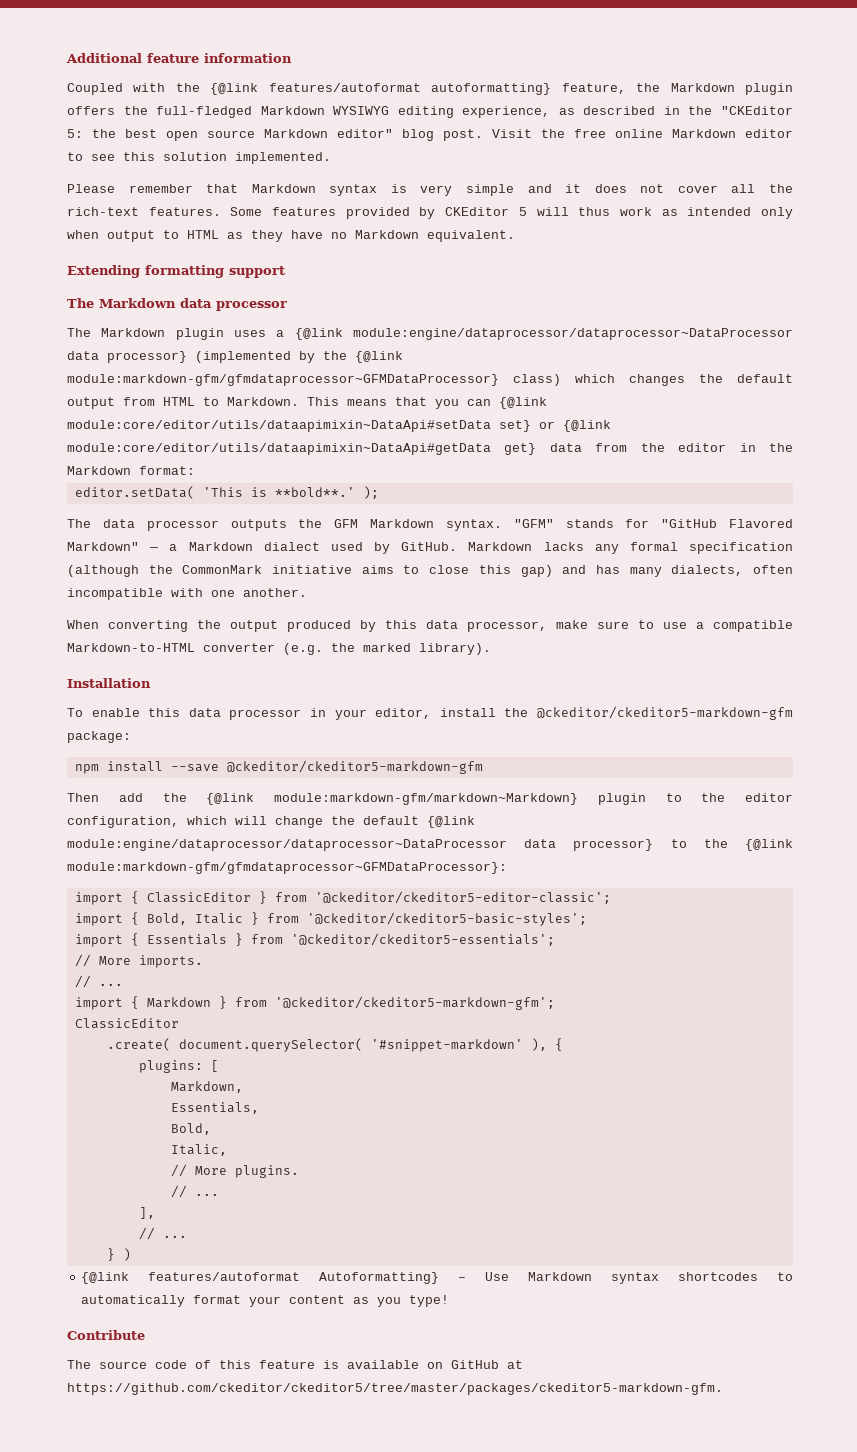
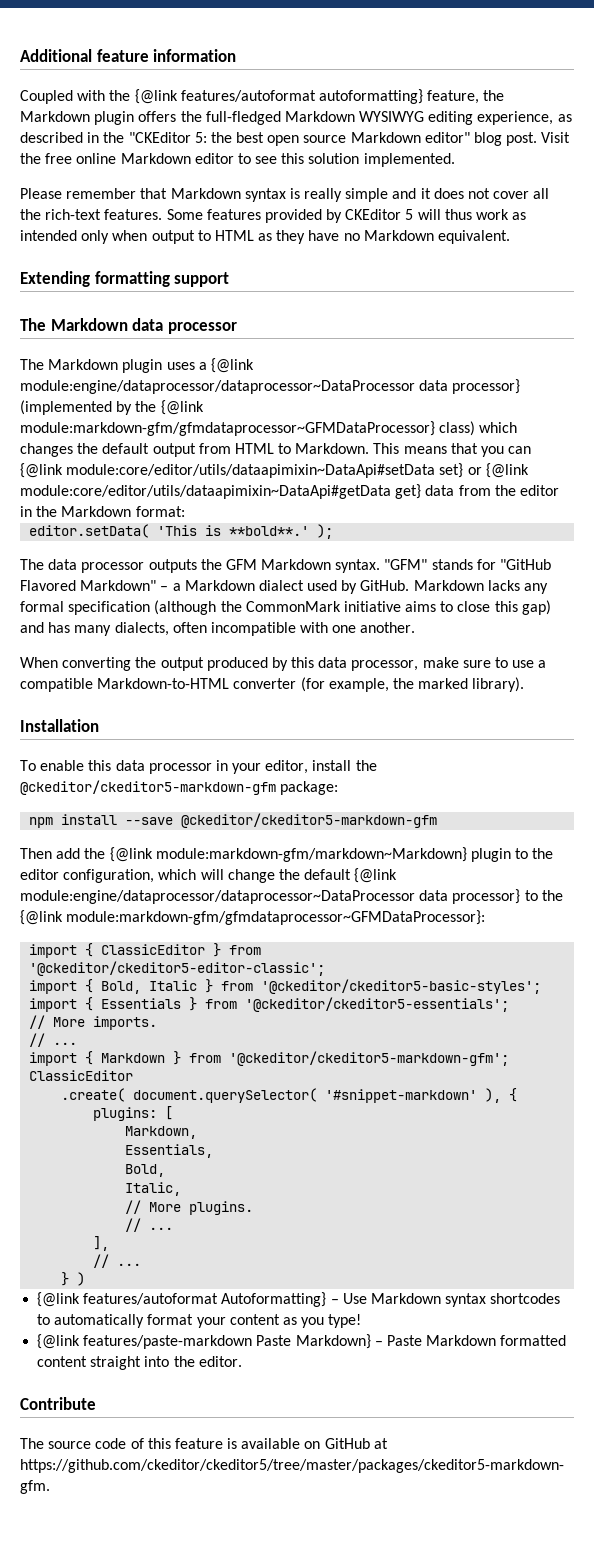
- Please remember that Markdown syntax is very simple and it does not cover all the rich-text features.
+ Please remember that Markdown syntax is really simple and it does not cover all the rich-text features.
- "GFM" stands for "GitHub Flavored Markdown" — a Markdown dialect used by GitHub.
+ "GFM" stands for "GitHub Flavored Markdown" – a Markdown dialect used by GitHub.
- When converting the output produced by this data processor, make sure to use a compatible Markdown-to-HTML converter (e.g. the marked library).
+ When converting the output produced by this data processor, make sure to use a compatible Markdown-to-HTML converter (for example, the marked library).
+ {@link features/paste-markdown Paste Markdown} – Paste Markdown formatted content straight into the editor.

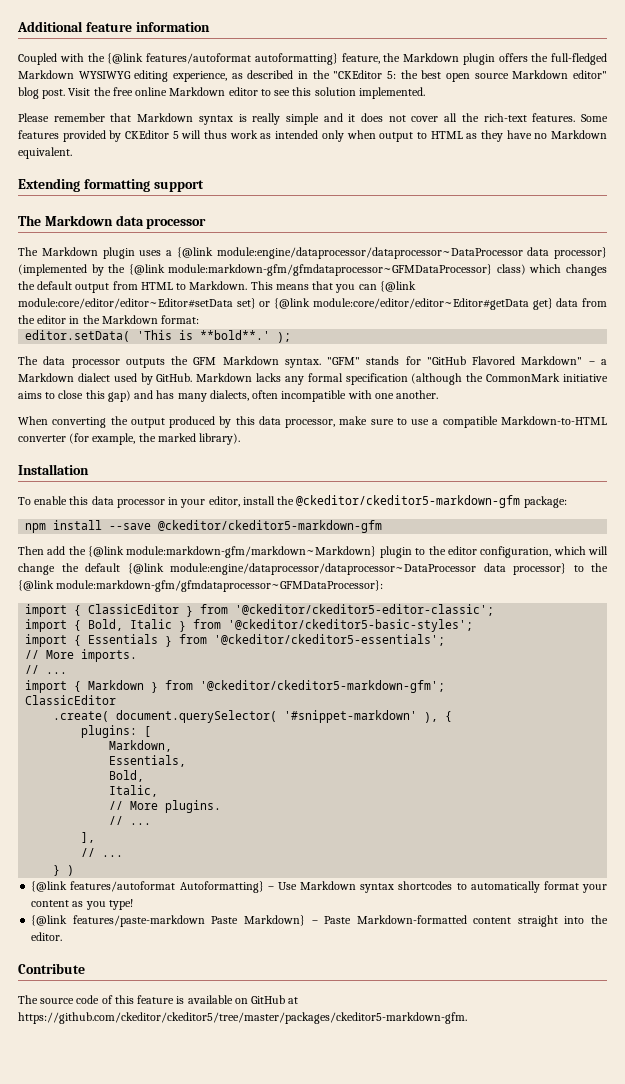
- This means that you can {@link module:core/editor/utils/dataapimixin~DataApi#setData set} or {@link module:core/editor/utils/dataapimixin~DataApi#getData get} data from the editor in the Markdown format:
+ This means that you can {@link module:core/editor/editor~Editor#setData set} or {@link module:core/editor/editor~Editor#getData get} data from the editor in the Markdown format:
- {@link features/paste-markdown Paste Markdown} – Paste Markdown formatted content straight into the editor.
+ {@link features/paste-markdown Paste Markdown} – Paste Markdown-formatted content straight into the editor.

